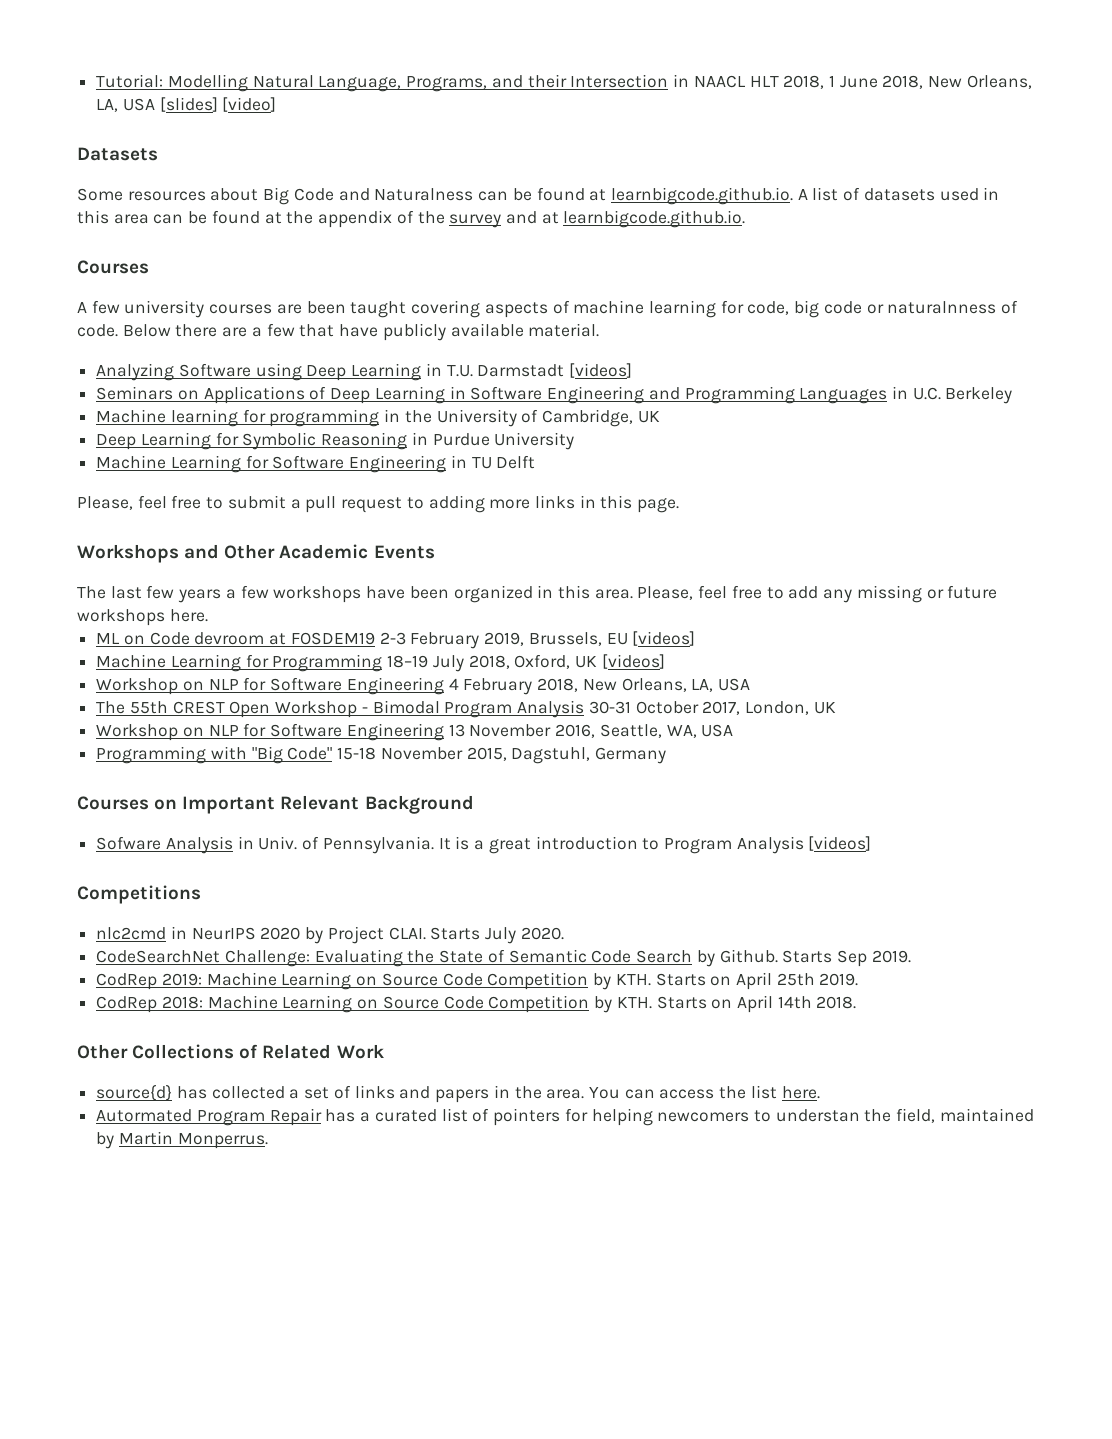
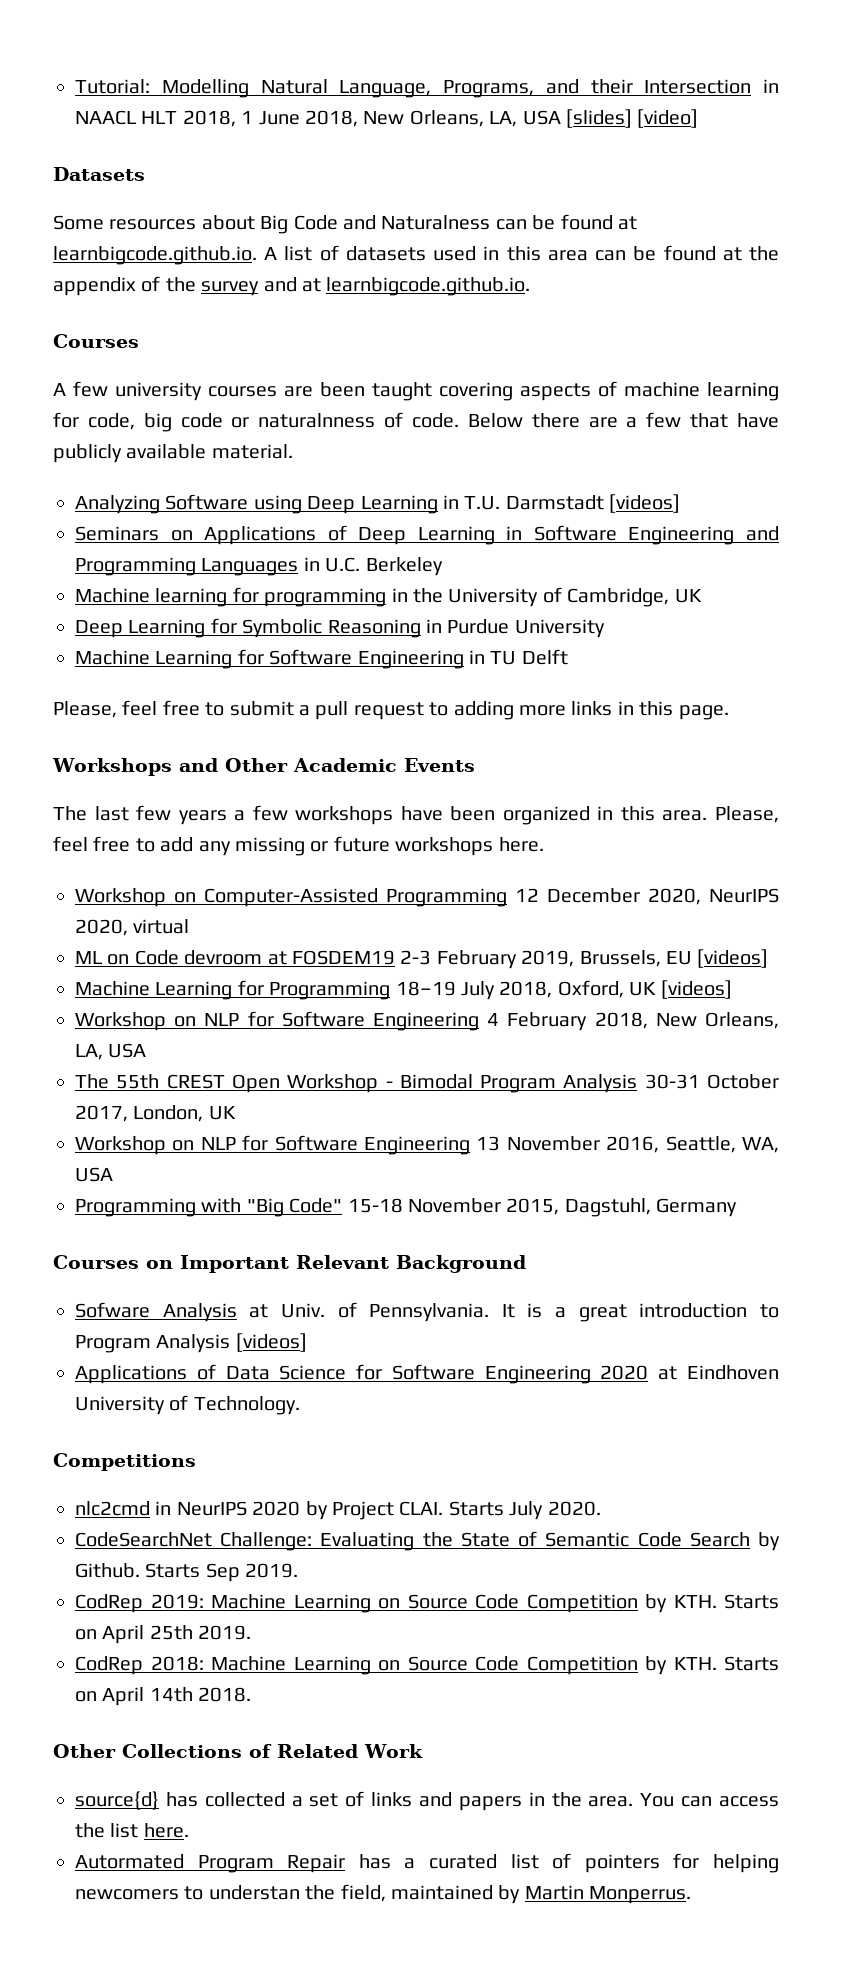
+ Workshop on Computer-Assisted Programming 12 December 2020, NeurIPS 2020, virtual
- Sofware Analysis in Univ. of Pennsylvania.
+ Sofware Analysis at Univ. of Pennsylvania.
+ Applications of Data Science for Software Engineering 2020 at Eindhoven University of Technology.

